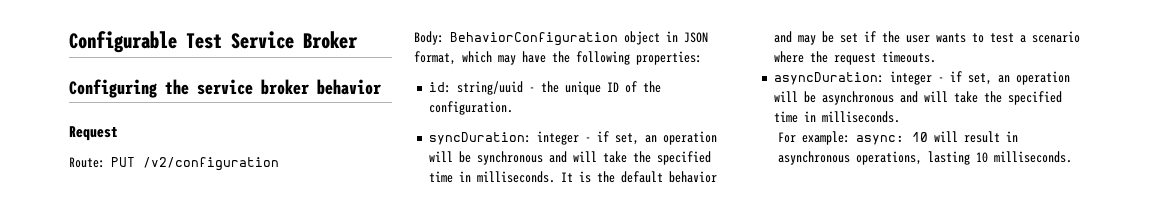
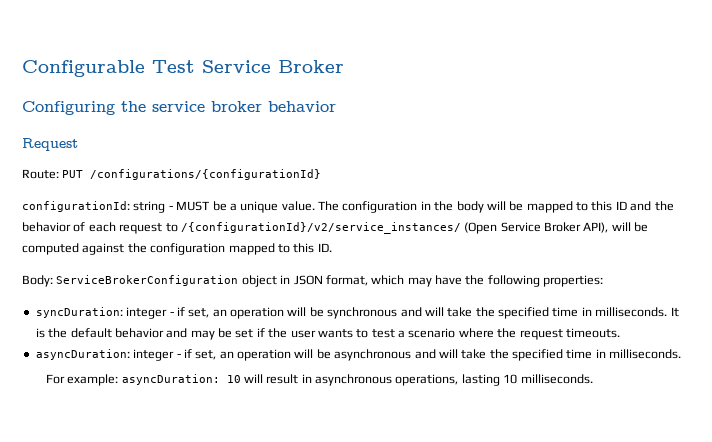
- Route: PUT /v2/configuration
+ Route: PUT /configurations/{configurationId}
+ configurationId: string - MUST be a unique value. The configuration in the body will be mapped to this ID and the behavior of each request to /{configurationId}/v2/service_instances/ (Open Service Broker API), will be computed against the configuration mapped to this ID.
- Body: BehaviorConfiguration object in JSON format, which may have the following properties:
+ Body: ServiceBrokerConfiguration object in JSON format, which may have the following properties:
- id: string/uuid - the unique ID of the configuration.
- For example: async: 10 will result in asynchronous operations, lasting 10 milliseconds.
+ For example: asyncDuration: 10 will result in asynchronous operations, lasting 10 milliseconds.

